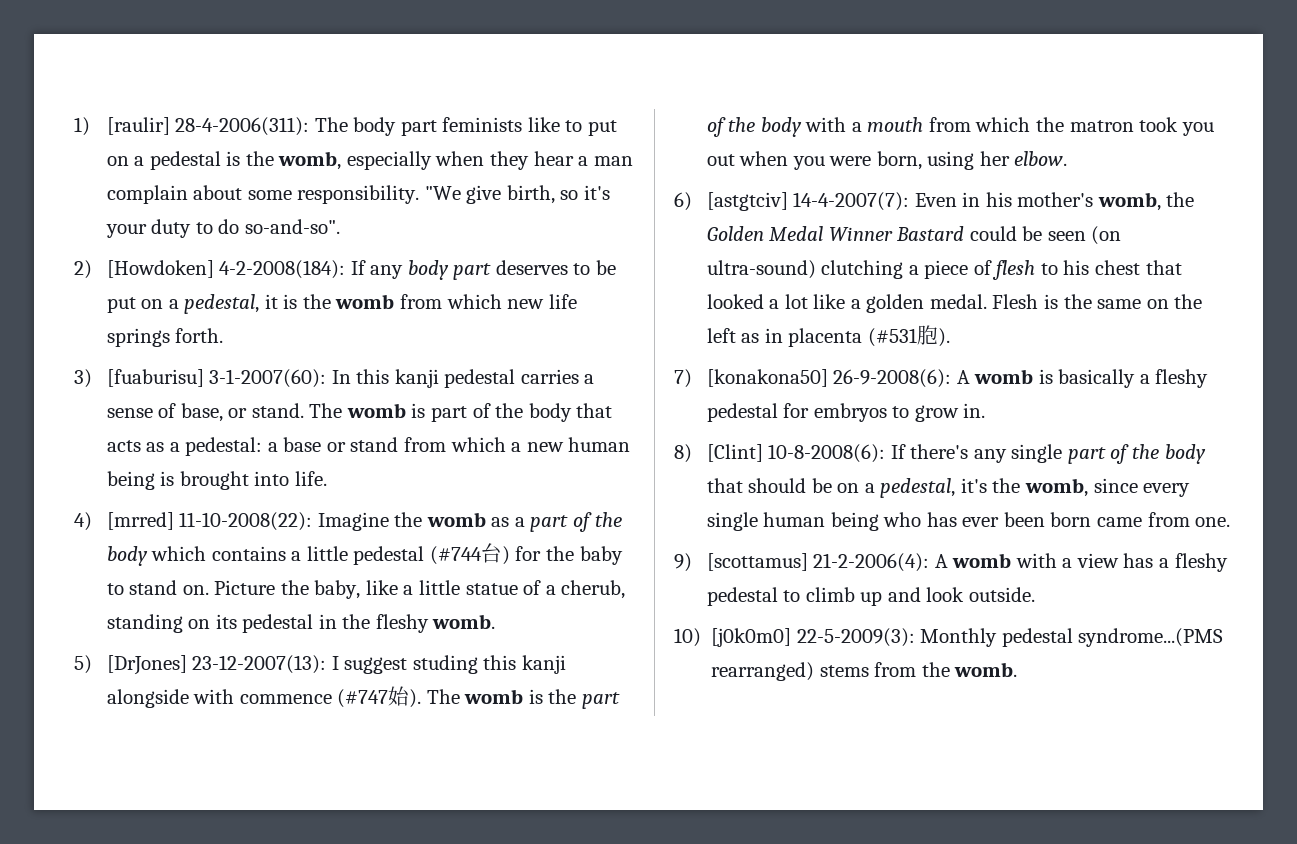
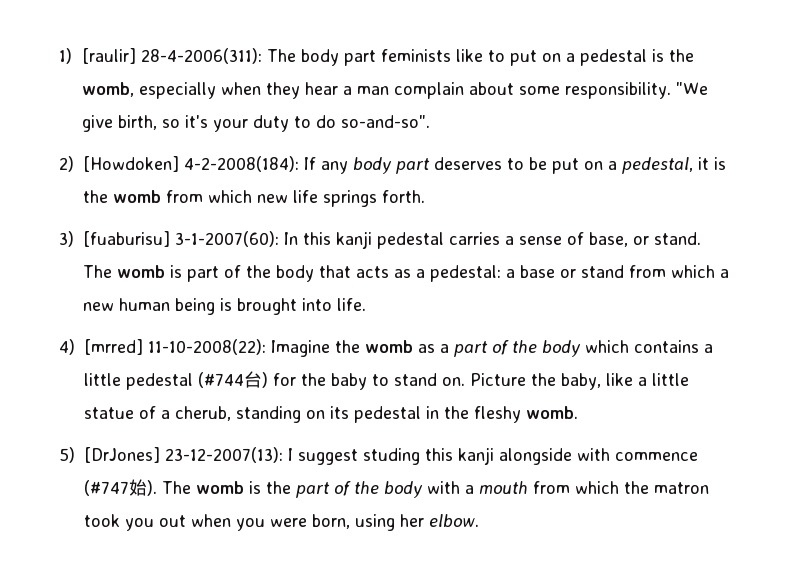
- 6) [astgtciv] 14-4-2007(7): Even in his mother's womb, the Golden Medal Winner Bastard could be seen (on ultra-sound) clutching a piece of flesh to his chest that looked a lot like a golden medal. Flesh is the same on the left as in placenta (#531胞).
- 7) [konakona50] 26-9-2008(6): A womb is basically a fleshy pedestal for embryos to grow in.
- 8) [Clint] 10-8-2008(6): If there's any single part of the body that should be on a pedestal, it's the womb, since every single human being who has ever been born came from one.
- 9) [scottamus] 21-2-2006(4): A womb with a view has a fleshy pedestal to climb up and look outside.
- 10) [j0k0m0] 22-5-2009(3): Monthly pedestal syndrome...(PMS rearranged) stems from the womb.

